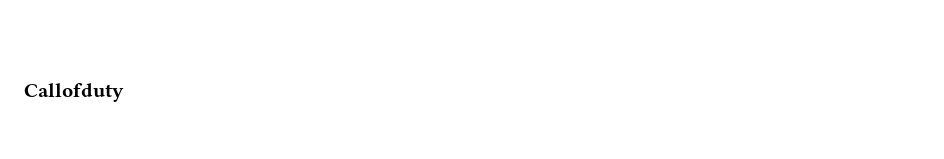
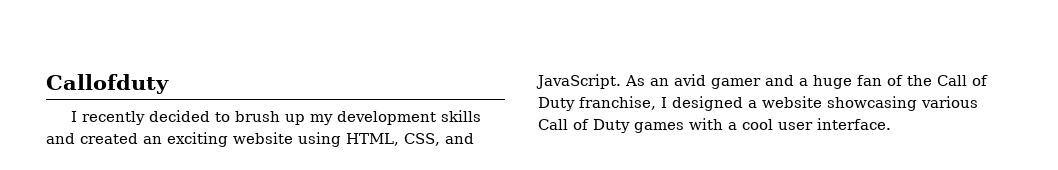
+ I recently decided to brush up my development skills and created an exciting website using HTML, CSS, and JavaScript. As an avid gamer and a huge fan of the Call of Duty franchise, I designed a website showcasing various Call of Duty games with a cool user interface.

